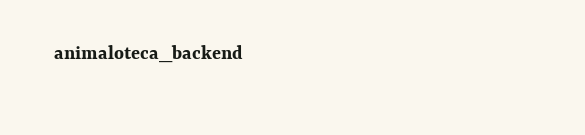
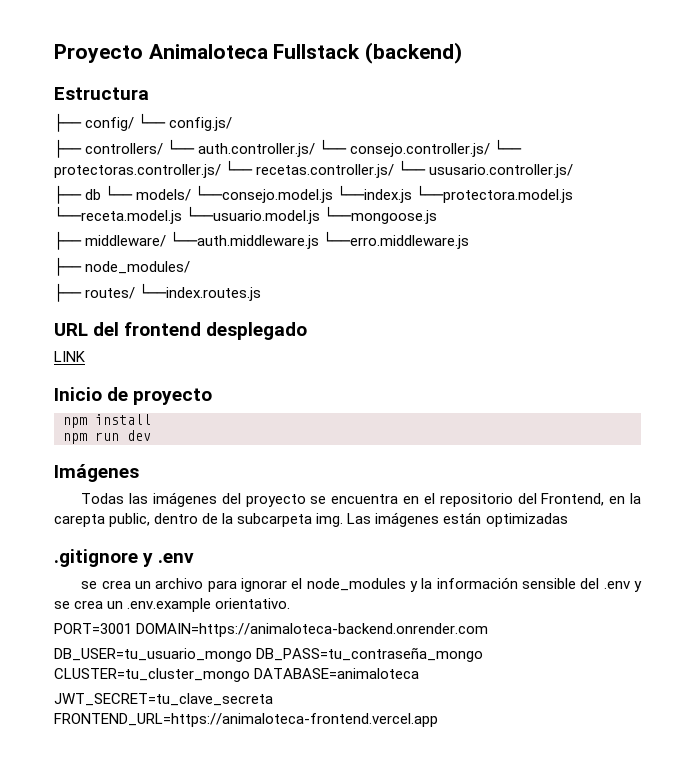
- animaloteca_backend
+ Proyecto Animaloteca Fullstack (backend)
+ Estructura
+ ├── config/ └── config.js/
+ ├── controllers/ └── auth.controller.js/ └── consejo.controller.js/ └── protectoras.controller.js/ └── recetas.controller.js/ └── ususario.controller.js/
+ ├── db └── models/ └──consejo.model.js └──index.js └──protectora.model.js └──receta.model.js └──usuario.model.js └──mongoose.js
+ ├── middleware/ └──auth.middleware.js └──erro.middleware.js
+ ├── node_modules/
+ ├── routes/ └──index.routes.js
+ URL del frontend desplegado
+ LINK
+ Inicio de proyecto
+ npm install
+ npm run dev
+ Imágenes
+ Todas las imágenes del proyecto se encuentra en el repositorio del Frontend, en la carepta public, dentro de la subcarpeta img. Las imágenes están optimizadas
+ .gitignore y .env
+ se crea un archivo para ignorar el node_modules y la información sensible del .env y se crea un .env.example orientativo.
+ PORT=3001 DOMAIN=https://animaloteca-backend.onrender.com
+ DB_USER=tu_usuario_mongo DB_PASS=tu_contraseña_mongo CLUSTER=tu_cluster_mongo DATABASE=animaloteca
+ JWT_SECRET=tu_clave_secreta FRONTEND_URL=https://animaloteca-frontend.vercel.app

